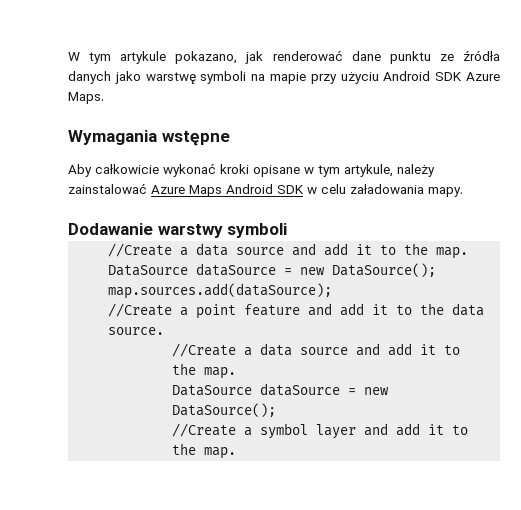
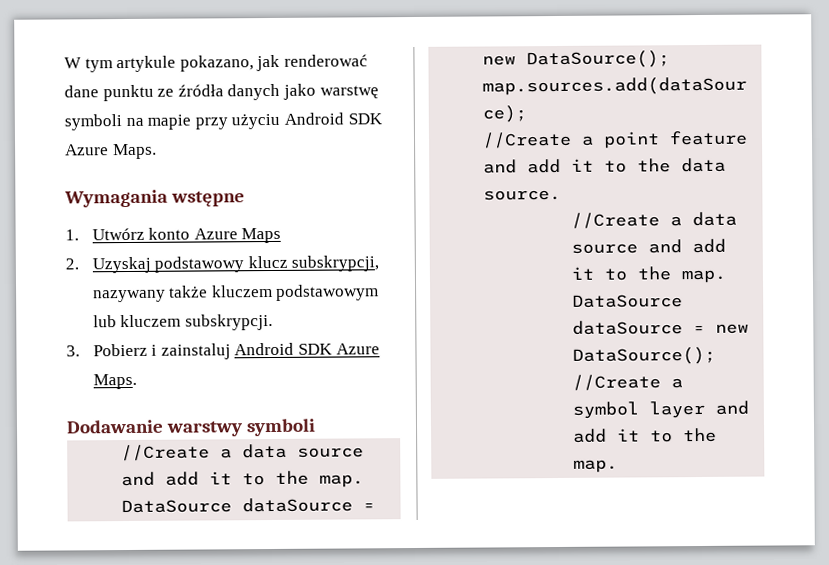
- Aby całkowicie wykonać kroki opisane w tym artykule, należy zainstalować Azure Maps Android SDK w celu załadowania mapy.
+ 1. Utwórz konto Azure Maps
+ 2. Uzyskaj podstawowy klucz subskrypcji, nazywany także kluczem podstawowym lub kluczem subskrypcji.
+ 3. Pobierz i zainstaluj Android SDK Azure Maps.

